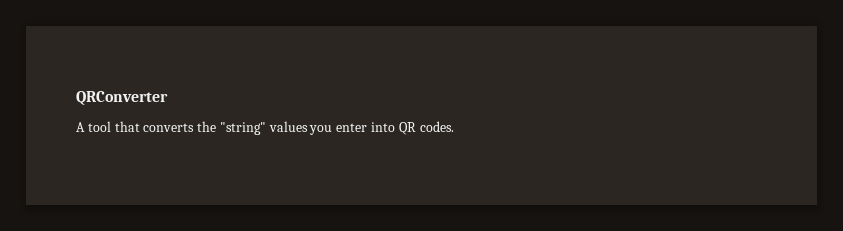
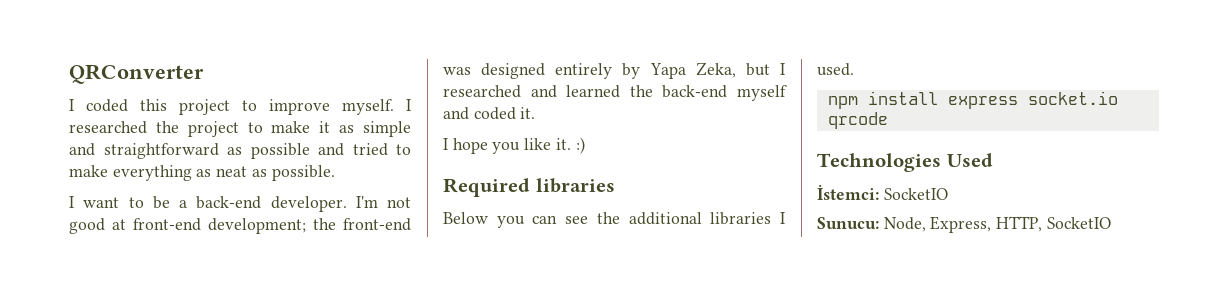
- A tool that converts the "string" values you enter into QR codes.
+ I coded this project to improve myself. I researched the project to make it as simple and straightforward as possible and tried to make everything as neat as possible.
+ I want to be a back-end developer. I'm not good at front-end development; the front-end was designed entirely by Yapa Zeka, but I researched and learned the back-end myself and coded it.
+ I hope you like it. :)
+ Required libraries
+ Below you can see the additional libraries I used.
+ npm install express socket.io qrcode
+ Technologies Used
+ İstemci: SocketIO
+ Sunucu: Node, Express, HTTP, SocketIO

